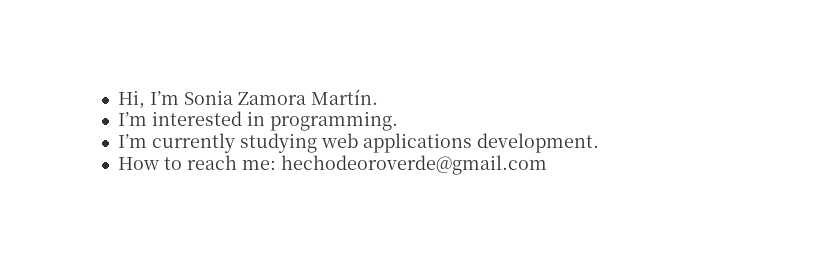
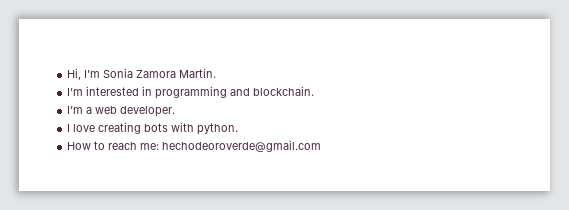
- I’m interested in programming.
- I’m currently studying web applications development.
+ I’m interested in programming and blockchain.
+ I’m a web developer.
+ I love creating bots with python.

